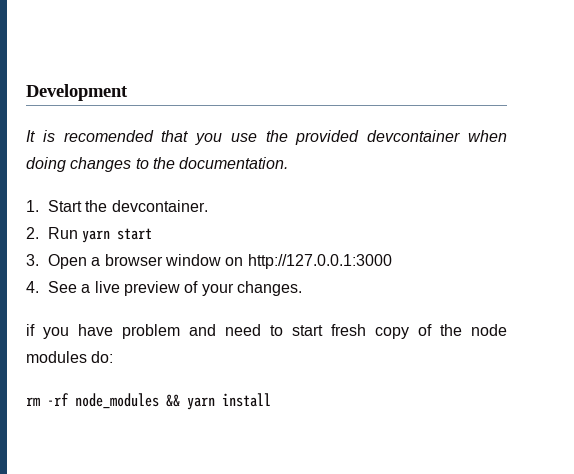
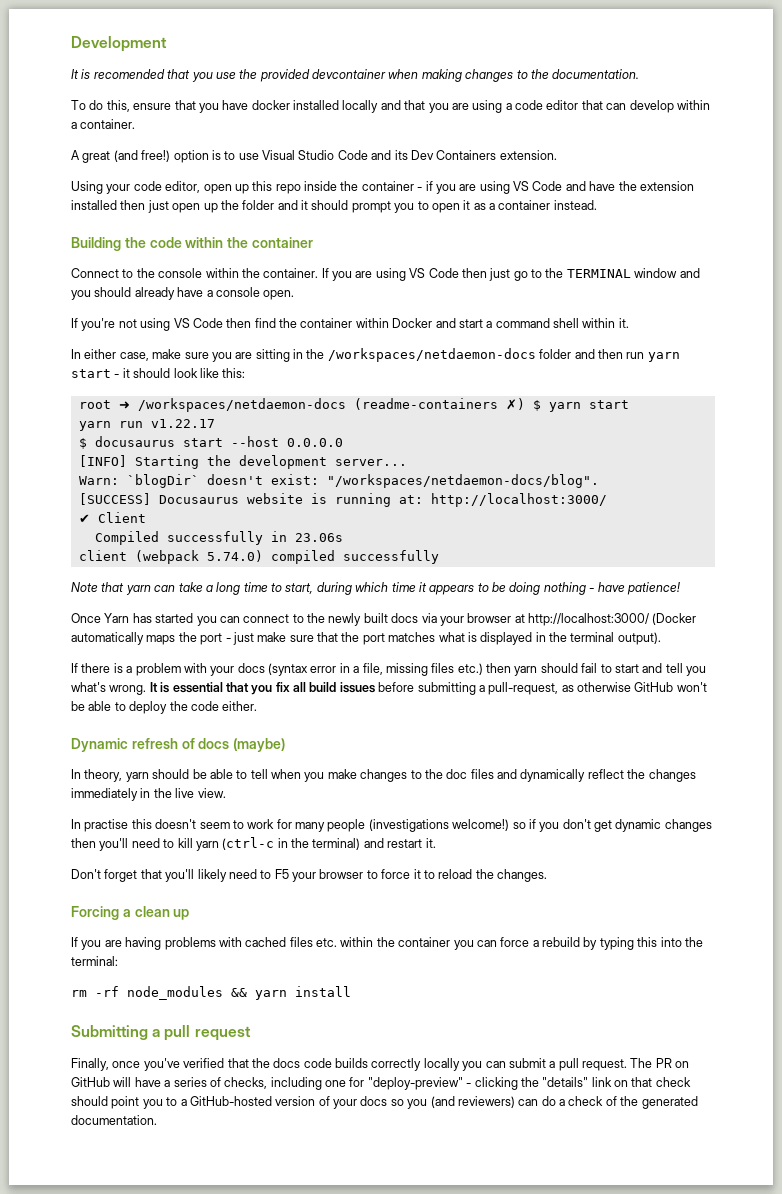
- It is recomended that you use the provided devcontainer when doing changes to the documentation.
+ It is recomended that you use the provided devcontainer when making changes to the documentation.
- 1. Start the devcontainer.
- 2. Run yarn start
- 3. Open a browser window on http://127.0.0.1:3000
- 4. See a live preview of your changes.
- if you have problem and need to start fresh copy of the node modules do:
+ To do this, ensure that you have docker installed locally and that you are using a code editor that can develop within a container.
+ A great (and free!) option is to use Visual Studio Code and its Dev Containers extension.
+ Using your code editor, open up this repo inside the container - if you are using VS Code and have the extension installed then just open up the folder and it should prompt you to open it as a container instead.
+ Building the code within the container
+ Connect to the console within the container. If you are using VS Code then just go to the TERMINAL window and you should already have a console open.
+ If you're not using VS Code then find the container within Docker and start a command shell within it.
+ In either case, make sure you are sitting in the /workspaces/netdaemon-docs folder and then run yarn start - it should look like this:
+ root ➜ /workspaces/netdaemon-docs (readme-containers ✗) $ yarn start
+ yarn run v1.22.17
+ $ docusaurus start --host 0.0.0.0
+ [INFO] Starting the development server...
+ Warn: `blogDir` doesn't exist: "/workspaces/netdaemon-docs/blog".
+ [SUCCESS] Docusaurus website is running at: http://localhost:3000/
+ ✔ Client
+ Compiled successfully in 23.06s
+ client (webpack 5.74.0) compiled successfully
+ Note that yarn can take a long time to start, during which time it appears to be doing nothing - have patience!
+ Once Yarn has started you can connect to the newly built docs via your browser at http://localhost:3000/ (Docker automatically maps the port - just make sure that the port matches what is displayed in the terminal output).
+ If there is a problem with your docs (syntax error in a file, missing files etc.) then yarn should fail to start and tell you what's wrong. It is essential that you fix all build issues before submitting a pull-request, as otherwise GitHub won't be able to deploy the code either.
+ Dynamic refresh of docs (maybe)
+ In theory, yarn should be able to tell when you make changes to the doc files and dynamically reflect the changes immediately in the live view.
+ In practise this doesn't seem to work for many people (investigations welcome!) so if you don't get dynamic changes then you'll need to kill yarn (ctrl-c in the terminal) and restart it.
+ Don't forget that you'll likely need to F5 your browser to force it to reload the changes.
+ Forcing a clean up
+ If you are having problems with cached files etc. within the container you can force a rebuild by typing this into the terminal:
+ Submitting a pull request
+ Finally, once you've verified that the docs code builds correctly locally you can submit a pull request. The PR on GitHub will have a series of checks, including one for "deploy-preview" - clicking the "details" link on that check should point you to a GitHub-hosted version of your docs so you (and reviewers) can do a check of the generated documentation.

